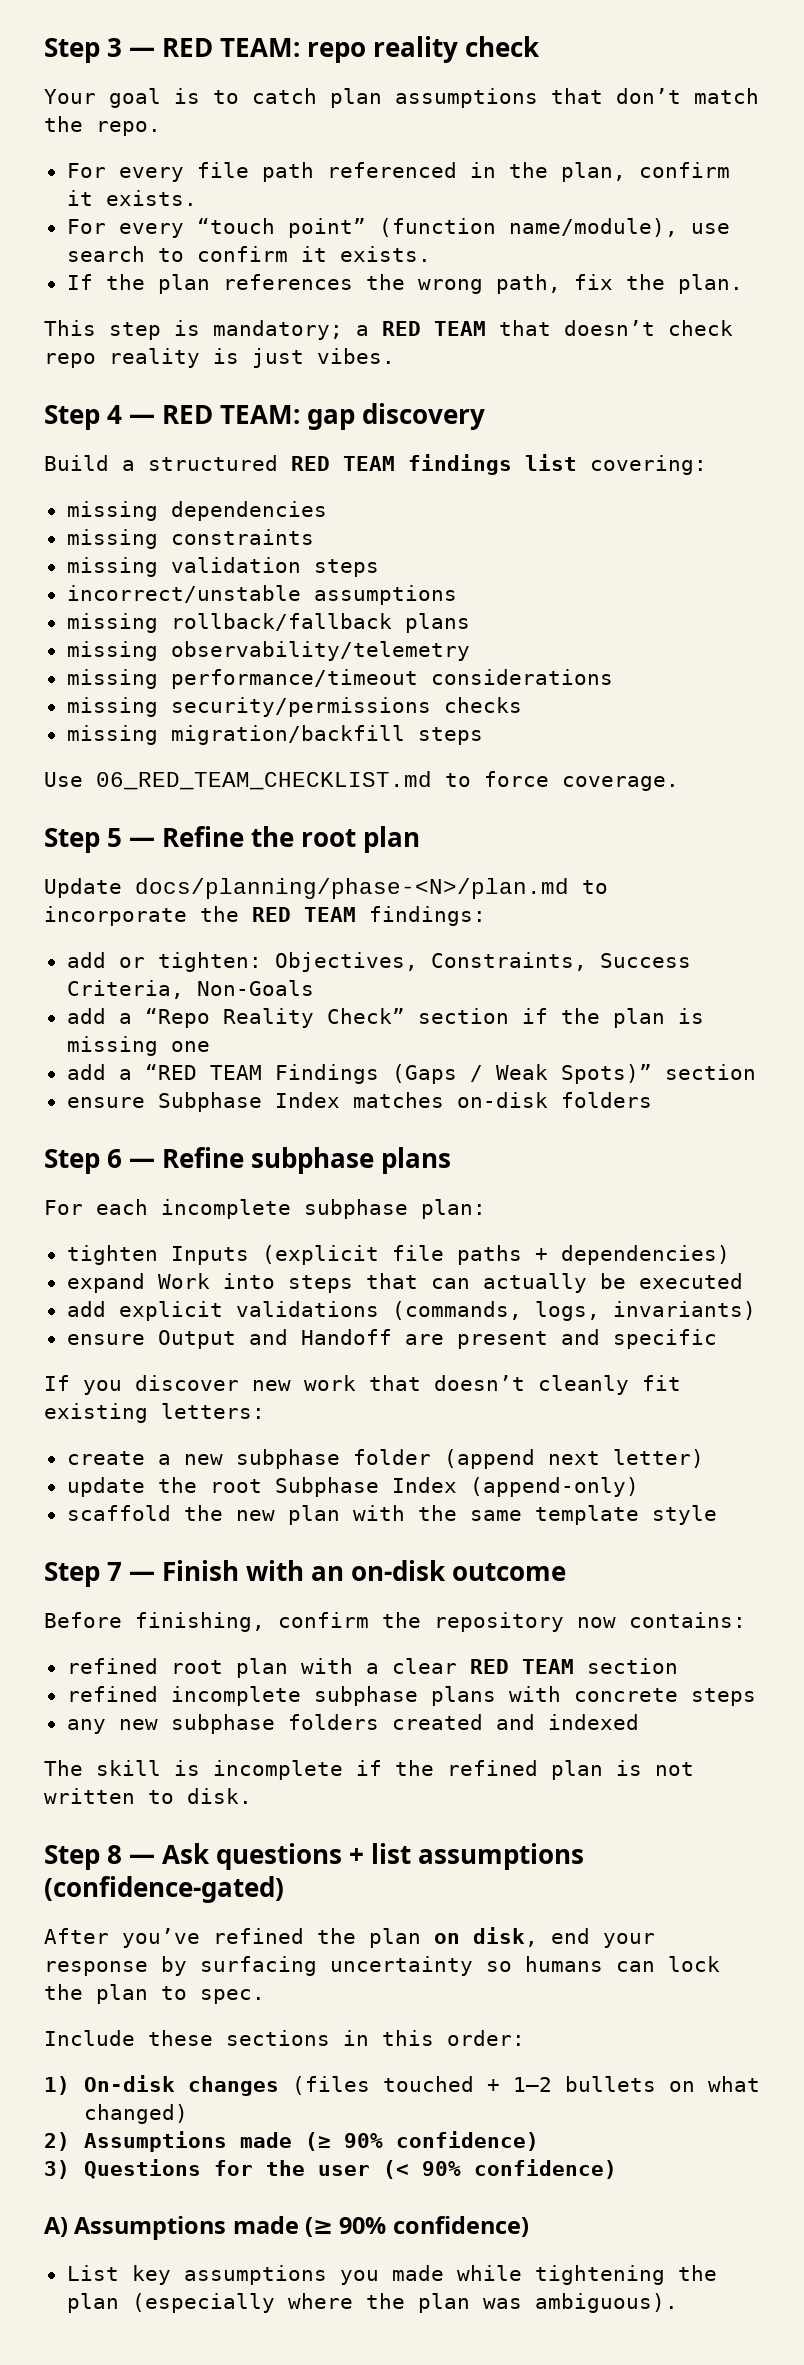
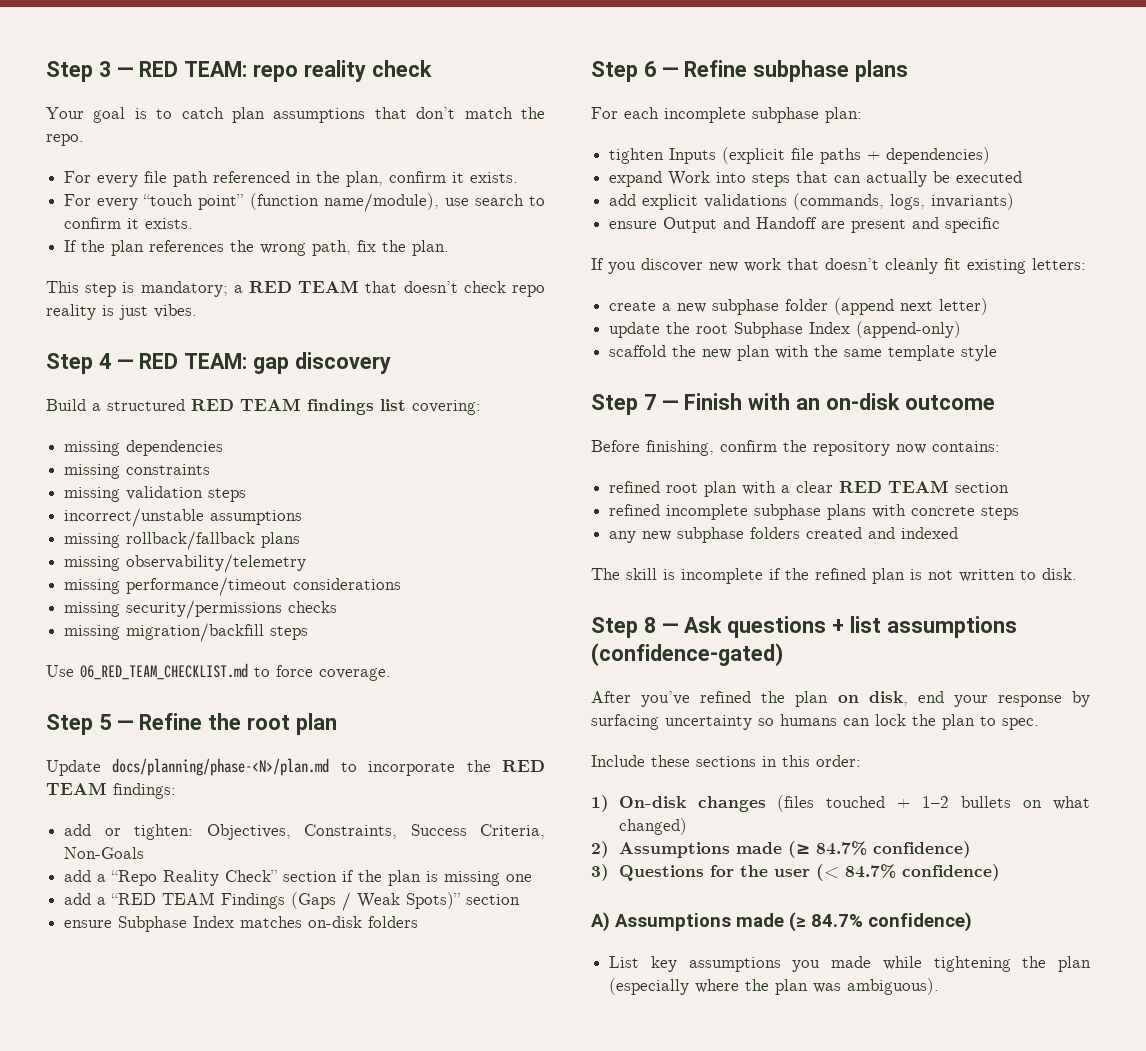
- 2) Assumptions made (≥ 90% confidence)
+ 2) Assumptions made (≥ 84.7% confidence)
- 3) Questions for the user (< 90% confidence)
+ 3) Questions for the user (< 84.7% confidence)
- A) Assumptions made (≥ 90% confidence)
+ A) Assumptions made (≥ 84.7% confidence)

